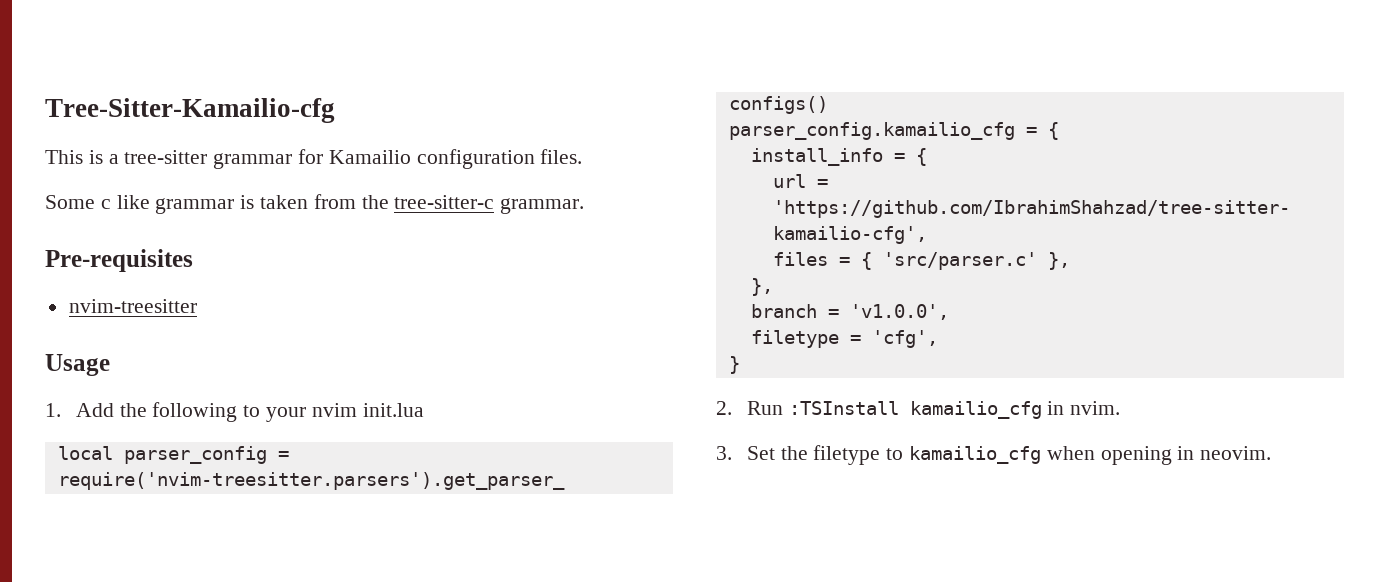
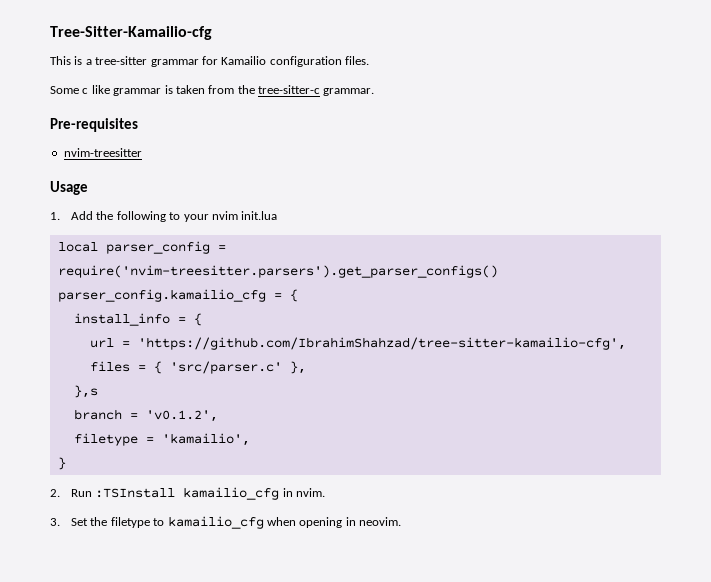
  files = { 'src/parser.c' },
- },
+ },s
- branch = 'v1.0.0',
+ branch = 'v0.1.2',
- filetype = 'cfg',
+ filetype = 'kamailio',

